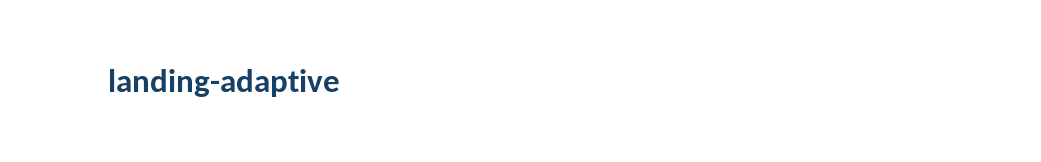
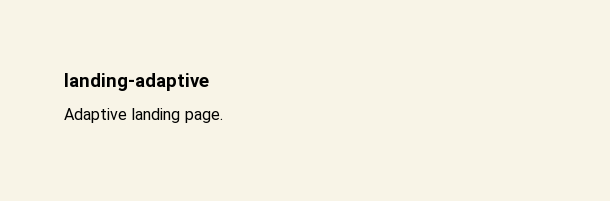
+ Adaptive landing page.

